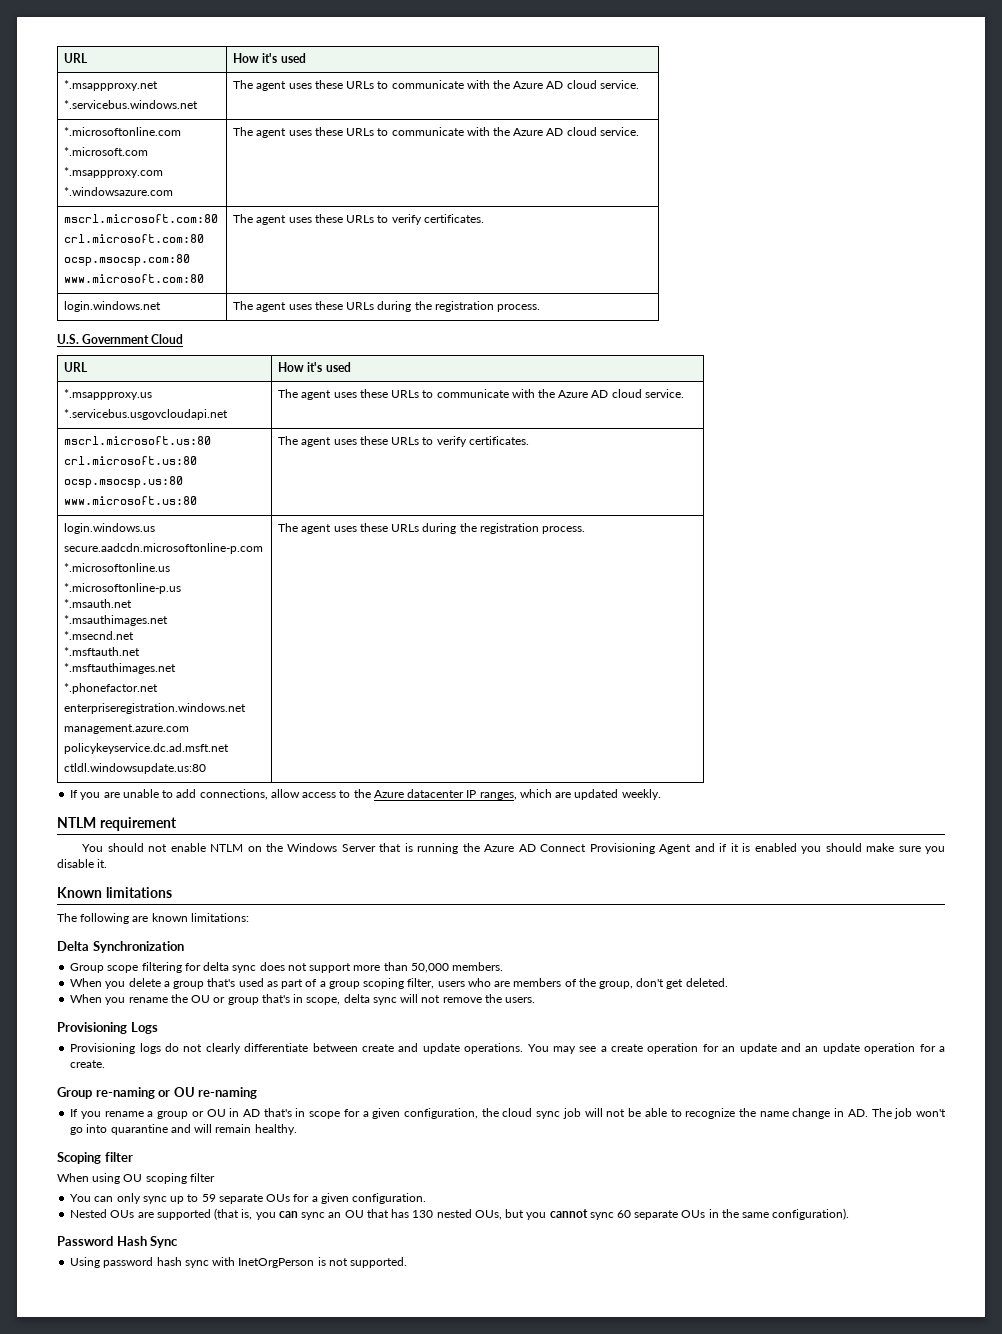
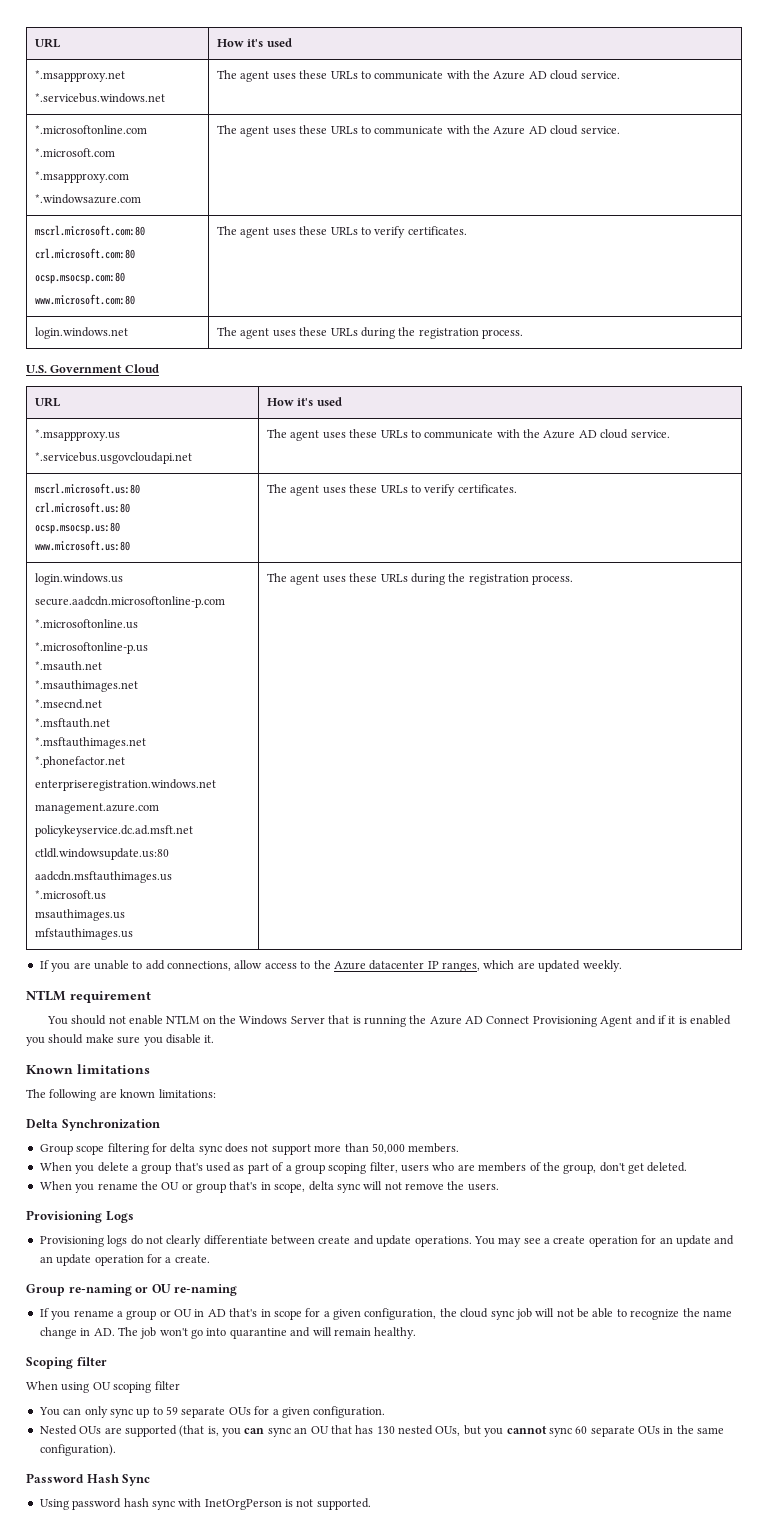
  login.windows.us
  secure.aadcdn.microsoftonline-p.com
  *.microsoftonline.us
  *.microsoftonline-p.us
  *.msauth.net
  *.msauthimages.net
  *.msecnd.net
  *.msftauth.net
  *.msftauthimages.net
  *.phonefactor.net
  enterpriseregistration.windows.net
  management.azure.com
  policykeyservice.dc.ad.msft.net
- ctldl.windowsupdate.us:80 | The agent uses these URLs during the registration process.
+ ctldl.windowsupdate.us:80
+ aadcdn.msftauthimages.us
+ *.microsoft.us
+ msauthimages.us
+ mfstauthimages.us | The agent uses these URLs during the registration process.

